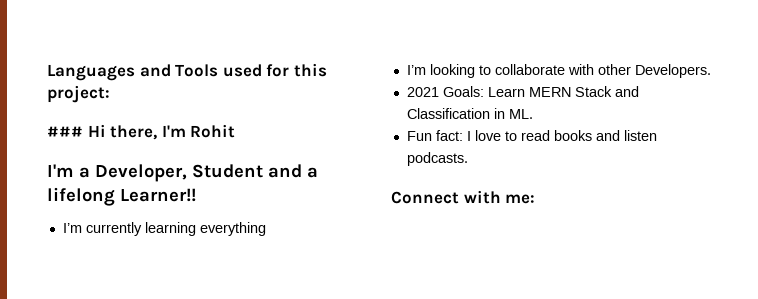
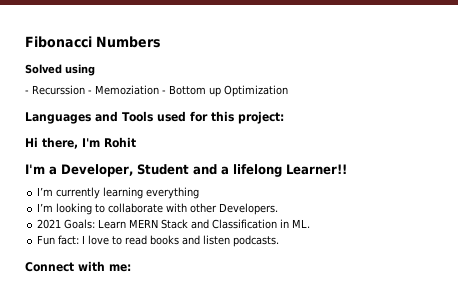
+ Fibonacci Numbers
+ Solved using
+ - Recurssion - Memoziation - Bottom up Optimization
- ### Hi there, I'm Rohit
+ Hi there, I'm Rohit

